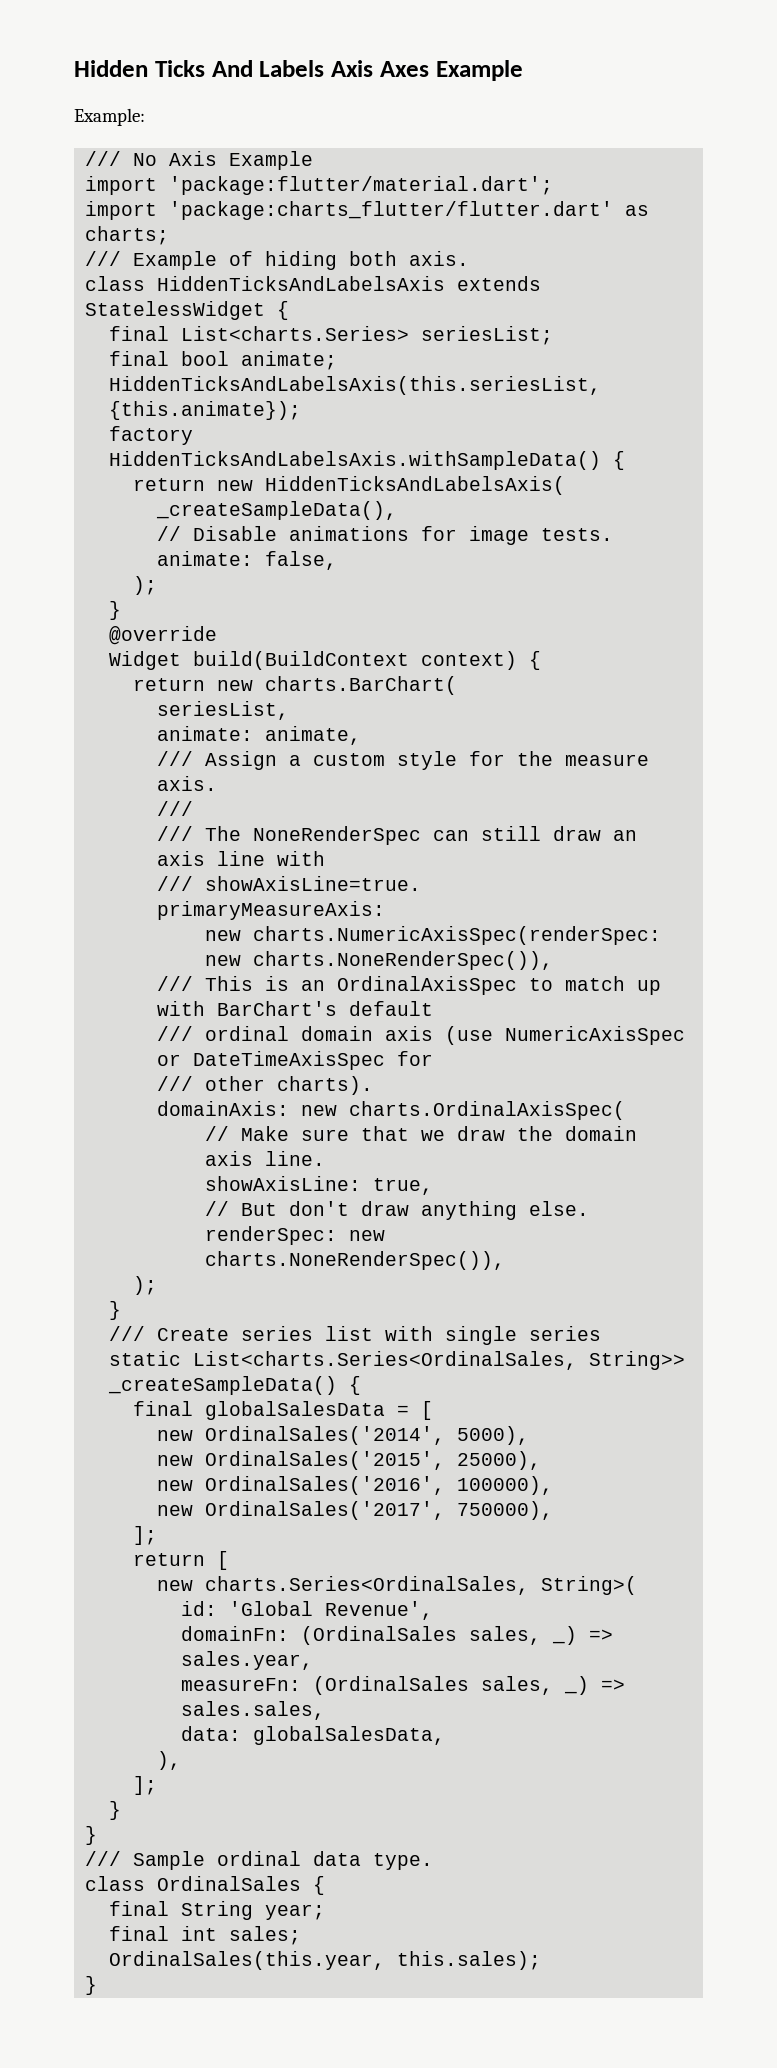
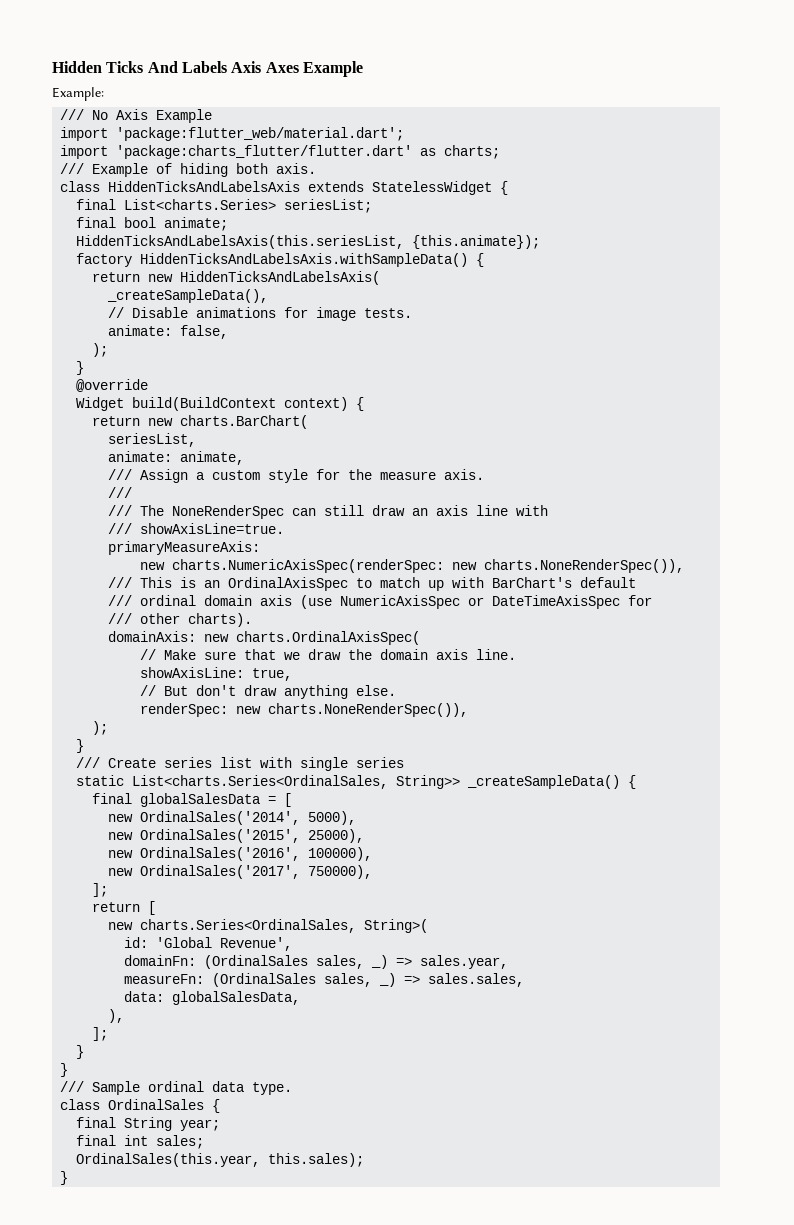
- import 'package:flutter/material.dart';
+ import 'package:flutter_web/material.dart';

